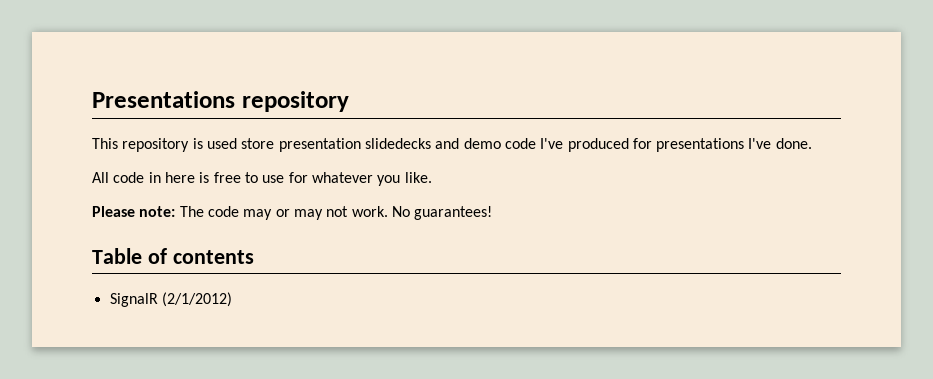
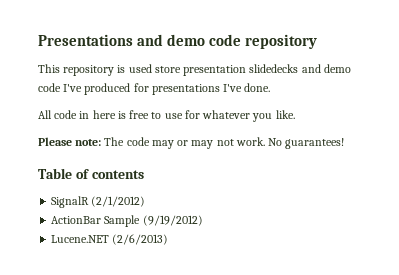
- Presentations repository
+ Presentations and demo code repository
+ ActionBar Sample (9/19/2012)
+ Lucene.NET (2/6/2013)

